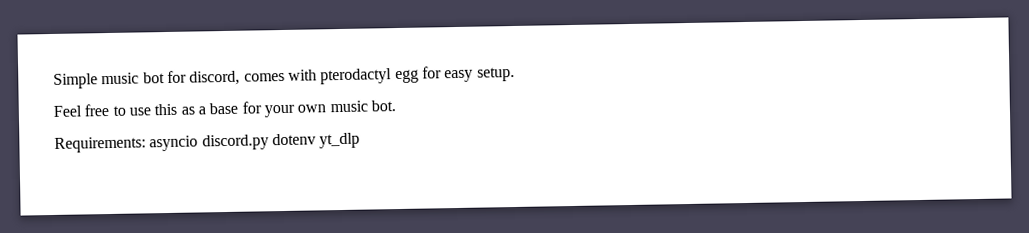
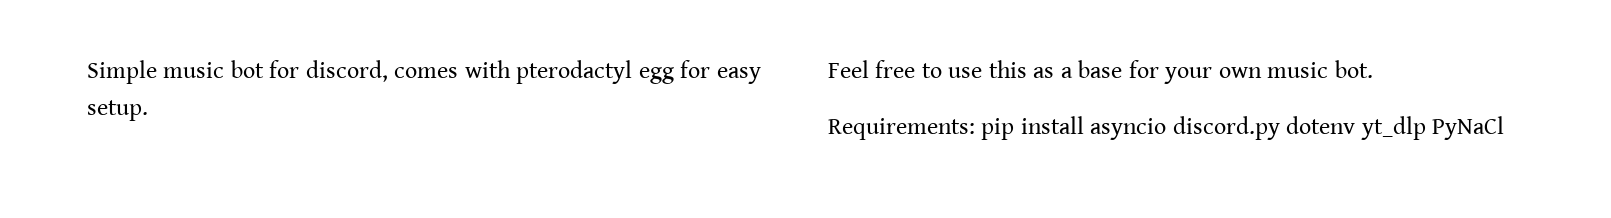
- Requirements: asyncio discord.py dotenv yt_dlp
+ Requirements: pip install asyncio discord.py dotenv yt_dlp PyNaCl

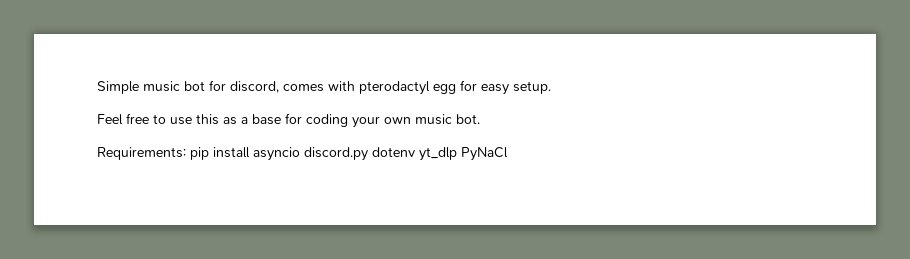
- Feel free to use this as a base for your own music bot.
+ Feel free to use this as a base for coding your own music bot.

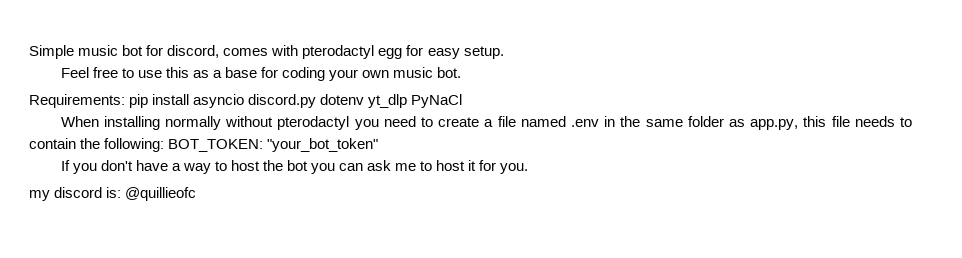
+ When installing normally without pterodactyl you need to create a file named .env in the same folder as app.py, this file needs to contain the following: BOT_TOKEN: "your_bot_token"
+ If you don't have a way to host the bot you can ask me to host it for you.
+ my discord is: @quillieofc

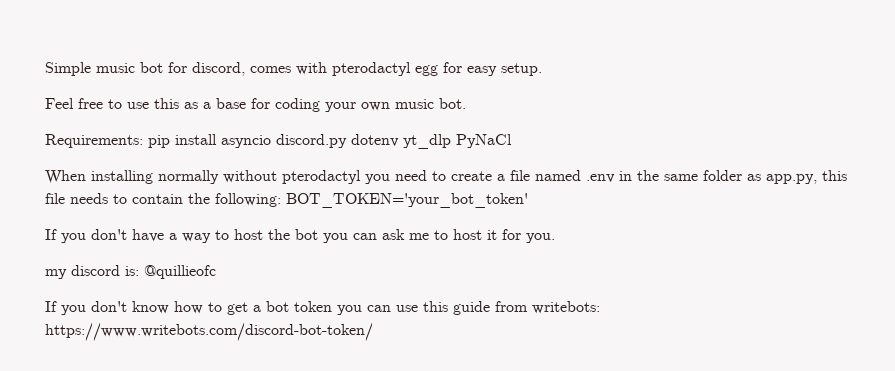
- When installing normally without pterodactyl you need to create a file named .env in the same folder as app.py, this file needs to contain the following: BOT_TOKEN: "your_bot_token"
+ When installing normally without pterodactyl you need to create a file named .env in the same folder as app.py, this file needs to contain the following: BOT_TOKEN='your_bot_token'
+ If you don't know how to get a bot token you can use this guide from writebots: https://www.writebots.com/discord-bot-token/

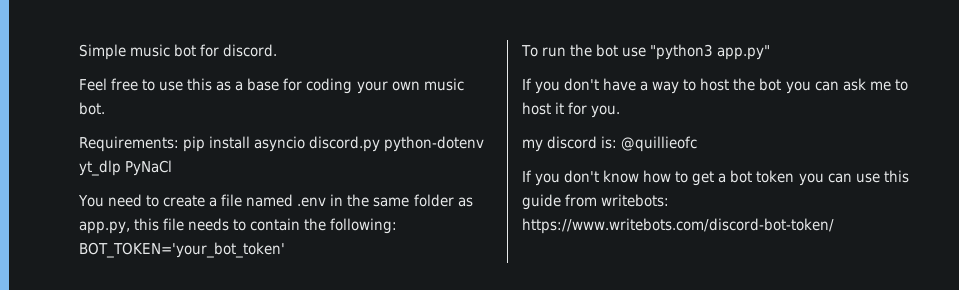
- Simple music bot for discord, comes with pterodactyl egg for easy setup.
+ Simple music bot for discord.
- Requirements: pip install asyncio discord.py dotenv yt_dlp PyNaCl
+ Requirements: pip install asyncio discord.py python-dotenv yt_dlp PyNaCl
- When installing normally without pterodactyl you need to create a file named .env in the same folder as app.py, this file needs to contain the following: BOT_TOKEN='your_bot_token'
+ You need to create a file named .env in the same folder as app.py, this file needs to contain the following: BOT_TOKEN='your_bot_token'
+ To run the bot use "python3 app.py"

